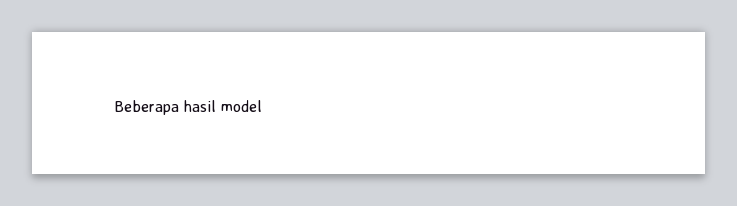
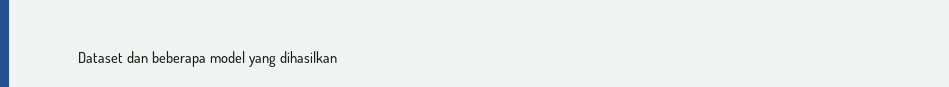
- Beberapa hasil model
+ Dataset dan beberapa model yang dihasilkan

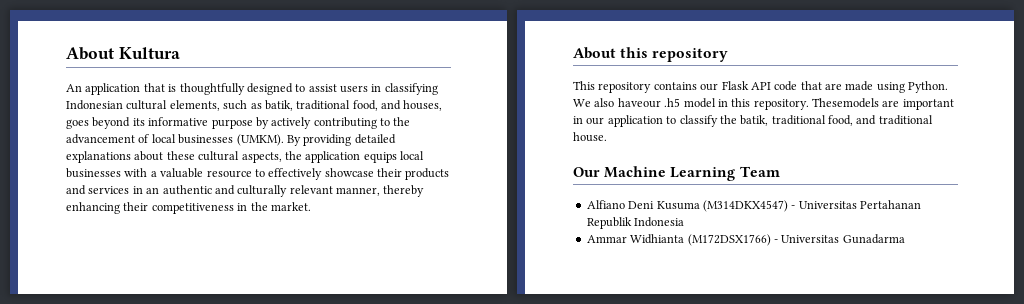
- Dataset dan beberapa model yang dihasilkan
+ About Kultura
+ An application that is thoughtfully designed to assist users in classifying Indonesian cultural elements, such as batik, traditional food, and houses, goes beyond its informative purpose by actively contributing to the advancement of local businesses (UMKM). By providing detailed explanations about these cultural aspects, the application equips local businesses with a valuable resource to effectively showcase their products and services in an authentic and culturally relevant manner, thereby enhancing their competitiveness in the market.
+ About this repository
+ This repository contains our Flask API code that are made using Python. We also haveour .h5 model in this repository. Thesemodels are important in our application to classify the batik, traditional food, and traditional house.
+ Our Machine Learning Team
+ Alfiano Deni Kusuma (M314DKX4547) - Universitas Pertahanan Republik Indonesia
+ Ammar Widhianta (M172DSX1766) - Universitas Gunadarma

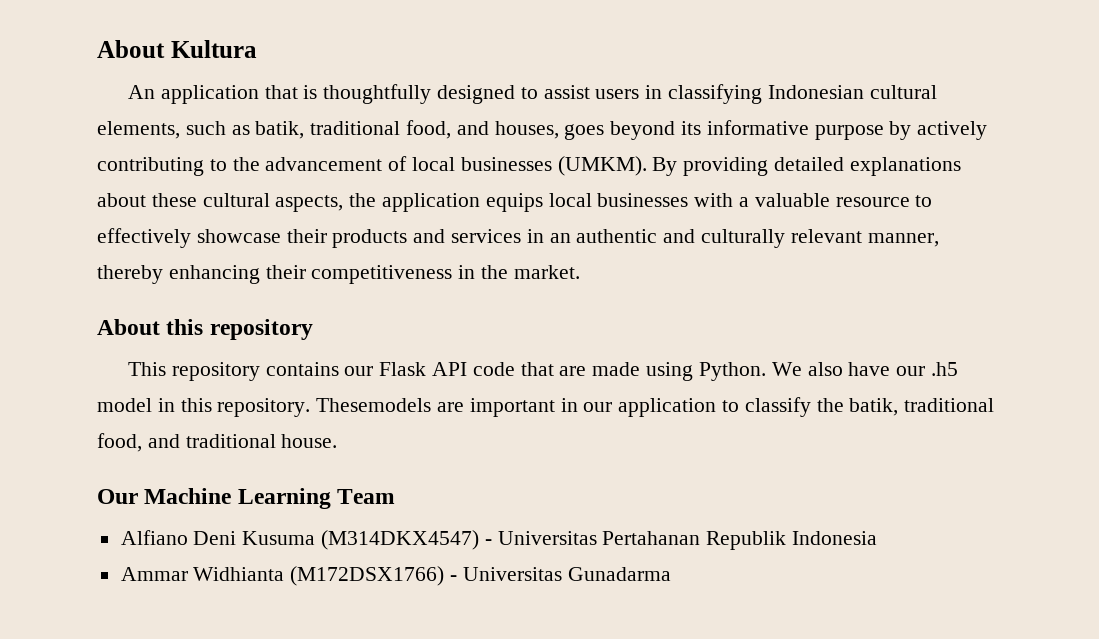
- We also haveour .h5 model in this repository.
+ We also have our .h5 model in this repository.

